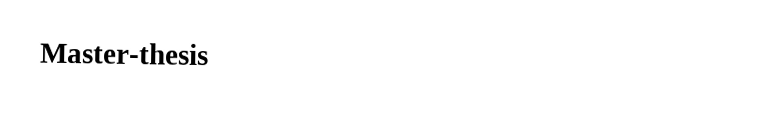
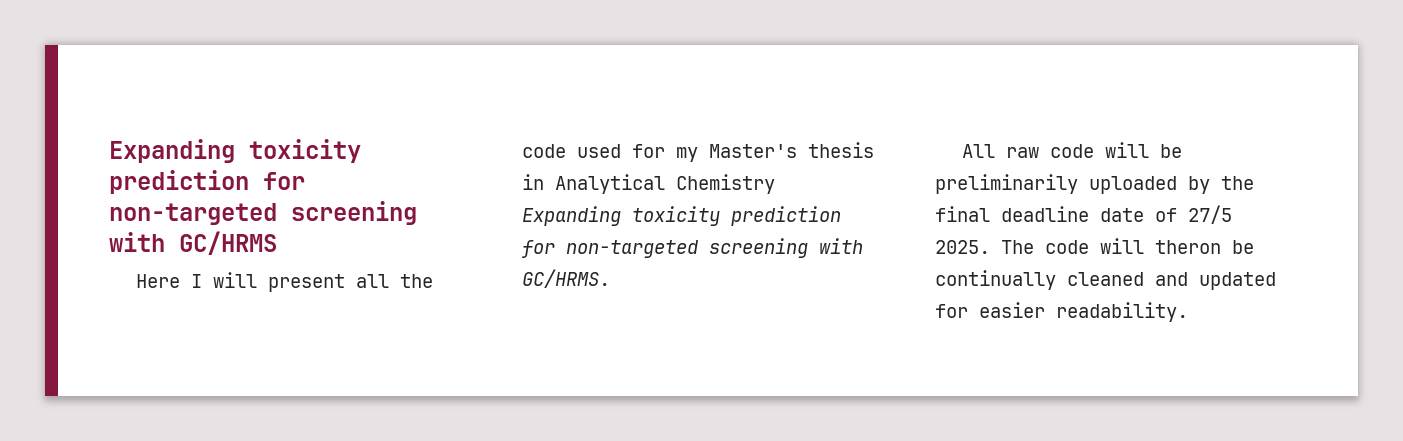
- Master-thesis
+ Expanding toxicity prediction for non-targeted screening with GC/HRMS
+ Here I will present all the code used for my Master's thesis in Analytical Chemistry Expanding toxicity prediction for non-targeted screening with GC/HRMS.
+ All raw code will be preliminarily uploaded by the final deadline date of 27/5 2025. The code will theron be continually cleaned and updated for easier readability.

